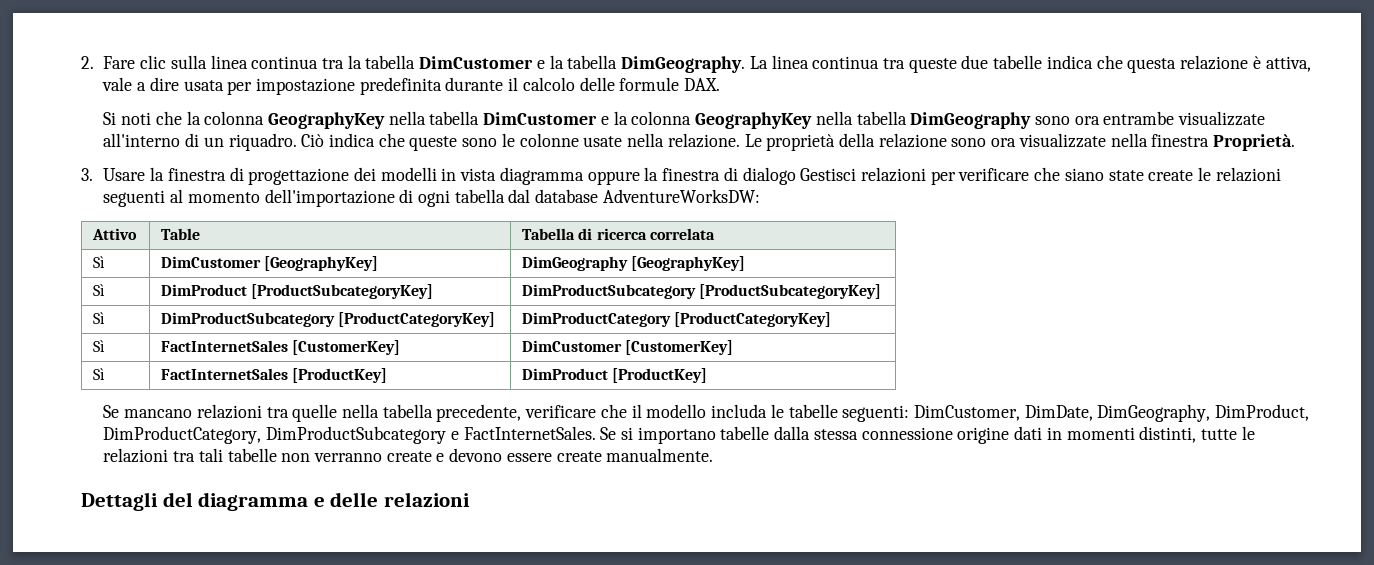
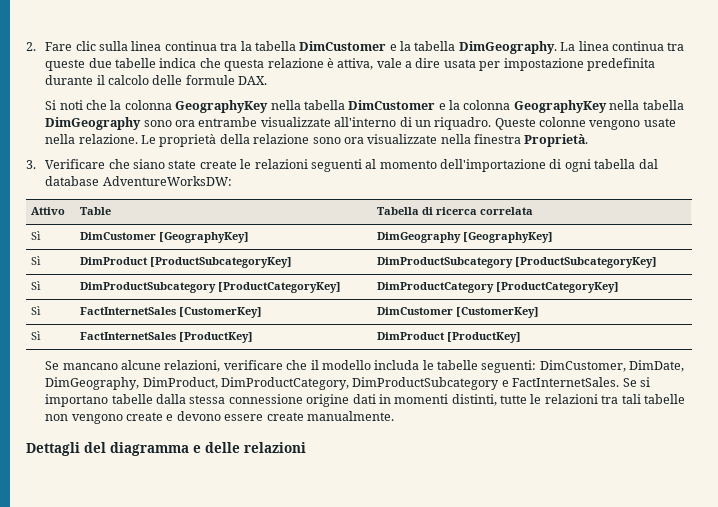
- Ciò indica che queste sono le colonne usate nella relazione.
+ Queste colonne vengono usate nella relazione.
- 3. Usare la finestra di progettazione dei modelli in vista diagramma oppure la finestra di dialogo Gestisci relazioni per verificare che siano state create le relazioni seguenti al momento dell'importazione di ogni tabella dal database AdventureWorksDW:
+ 3. Verificare che siano state create le relazioni seguenti al momento dell'importazione di ogni tabella dal database AdventureWorksDW:
- Se mancano relazioni tra quelle nella tabella precedente, verificare che il modello includa le tabelle seguenti: DimCustomer, DimDate, DimGeography, DimProduct, DimProductCategory, DimProductSubcategory e FactInternetSales.
+ Se mancano alcune relazioni, verificare che il modello includa le tabelle seguenti: DimCustomer, DimDate, DimGeography, DimProduct, DimProductCategory, DimProductSubcategory e FactInternetSales.
- Se si importano tabelle dalla stessa connessione origine dati in momenti distinti, tutte le relazioni tra tali tabelle non verranno create e devono essere create manualmente.
+ Se si importano tabelle dalla stessa connessione origine dati in momenti distinti, tutte le relazioni tra tali tabelle non vengono create e devono essere create manualmente.

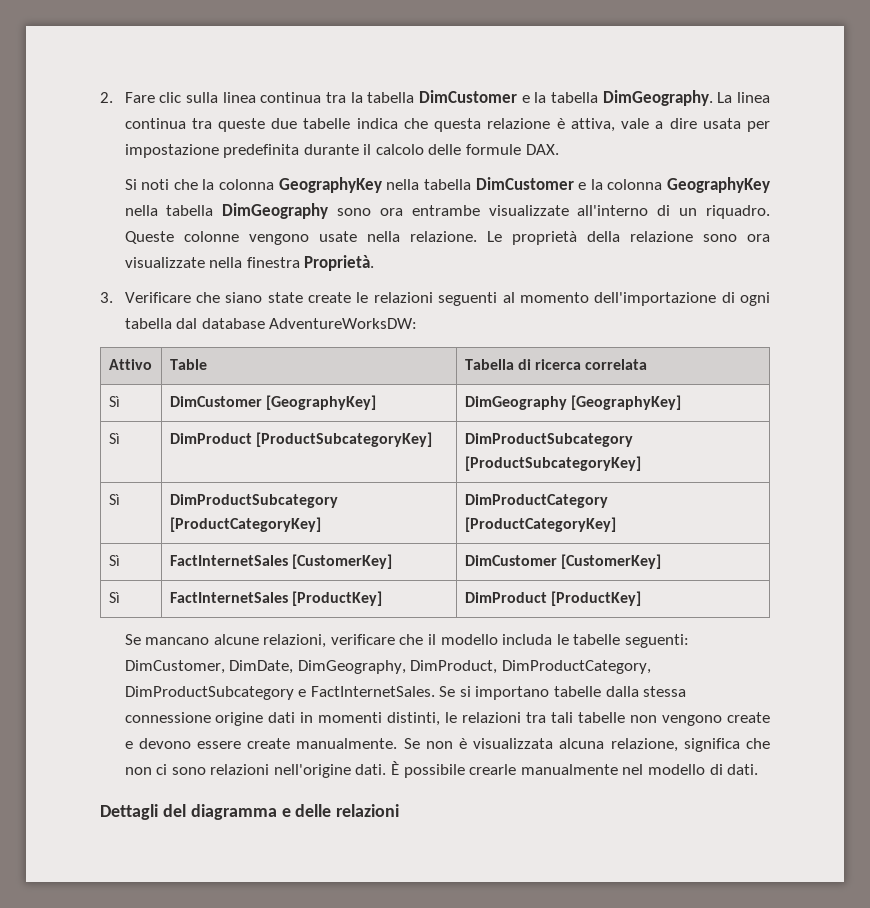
- Se si importano tabelle dalla stessa connessione origine dati in momenti distinti, tutte le relazioni tra tali tabelle non vengono create e devono essere create manualmente.
+ Se si importano tabelle dalla stessa connessione origine dati in momenti distinti, le relazioni tra tali tabelle non vengono create e devono essere create manualmente. Se non è visualizzata alcuna relazione, significa che non ci sono relazioni nell'origine dati. È possibile crearle manualmente nel modello di dati.

